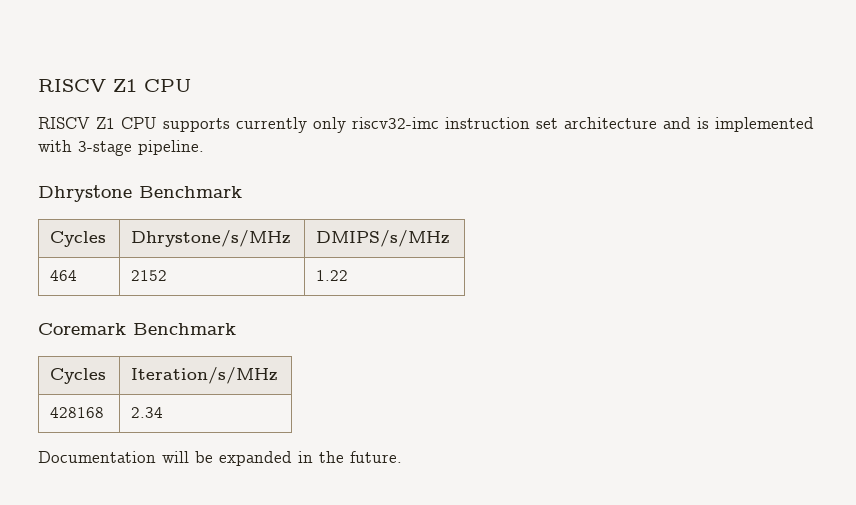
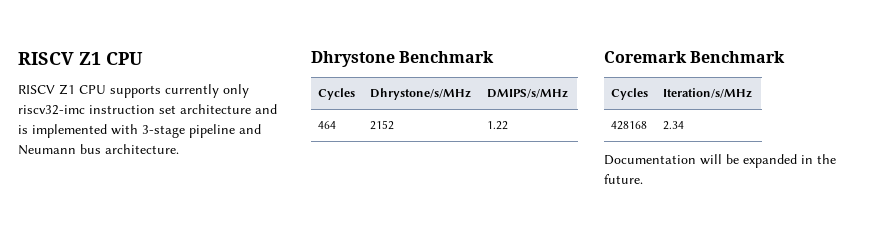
- RISCV Z1 CPU supports currently only riscv32-imc instruction set architecture and is implemented with 3-stage pipeline.
+ RISCV Z1 CPU supports currently only riscv32-imc instruction set architecture and is implemented with 3-stage pipeline and Neumann bus architecture.

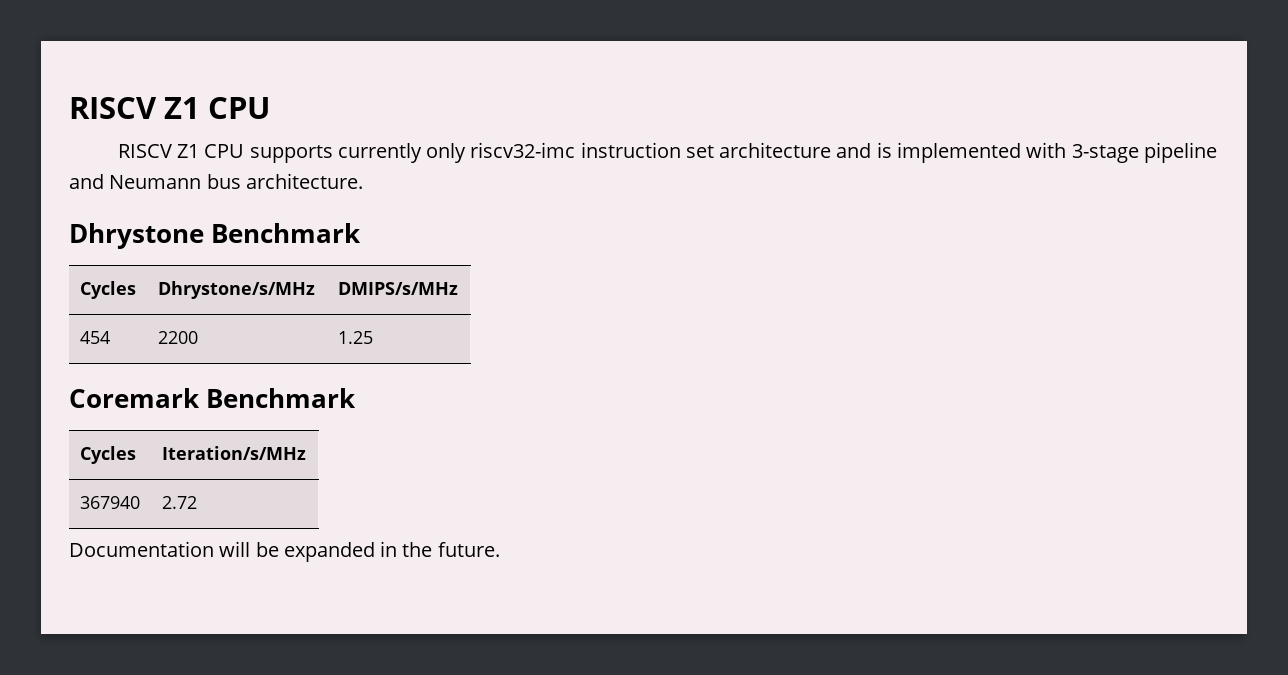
- 464 | 2152 | 1.22
+ 454 | 2200 | 1.25
- 428168 | 2.34
+ 367940 | 2.72

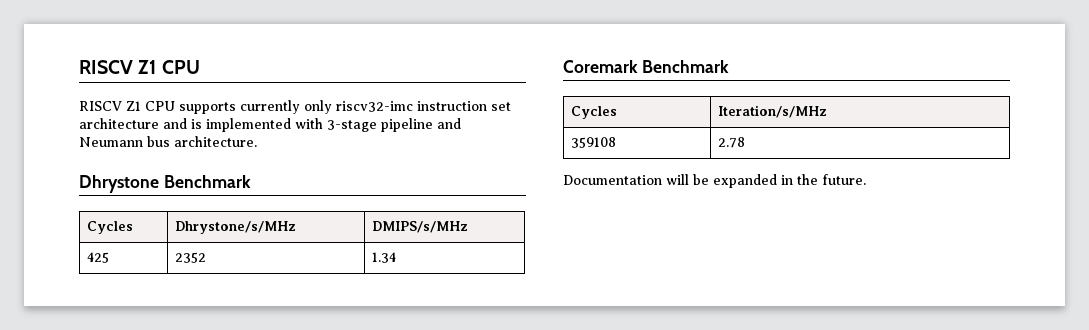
- 454 | 2200 | 1.25
+ 425 | 2352 | 1.34
- 367940 | 2.72
+ 359108 | 2.78

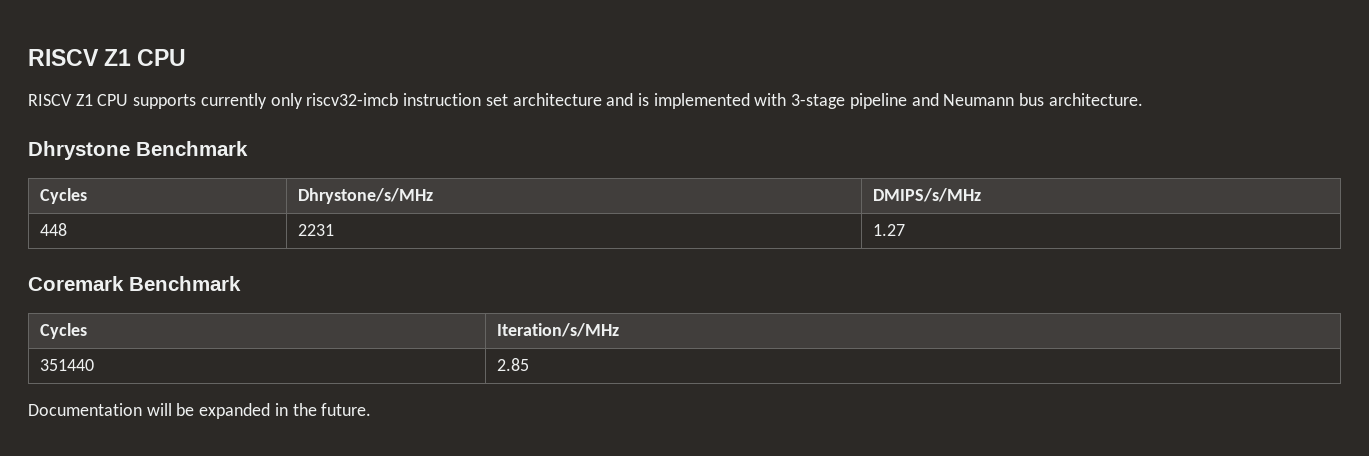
- RISCV Z1 CPU supports currently only riscv32-imc instruction set architecture and is implemented with 3-stage pipeline and Neumann bus architecture.
+ RISCV Z1 CPU supports currently only riscv32-imcb instruction set architecture and is implemented with 3-stage pipeline and Neumann bus architecture.
- 425 | 2352 | 1.34
+ 448 | 2231 | 1.27
- 359108 | 2.78
+ 351440 | 2.85

